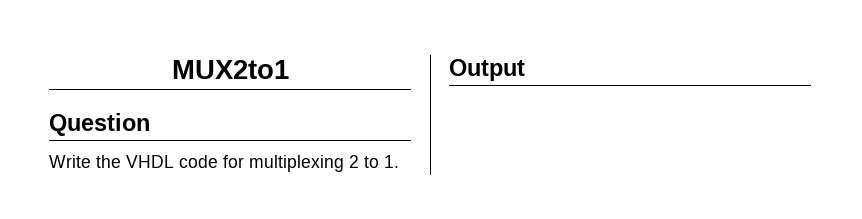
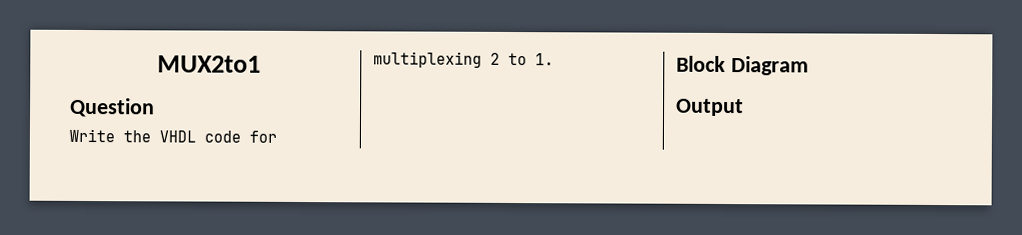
+ Block Diagram

